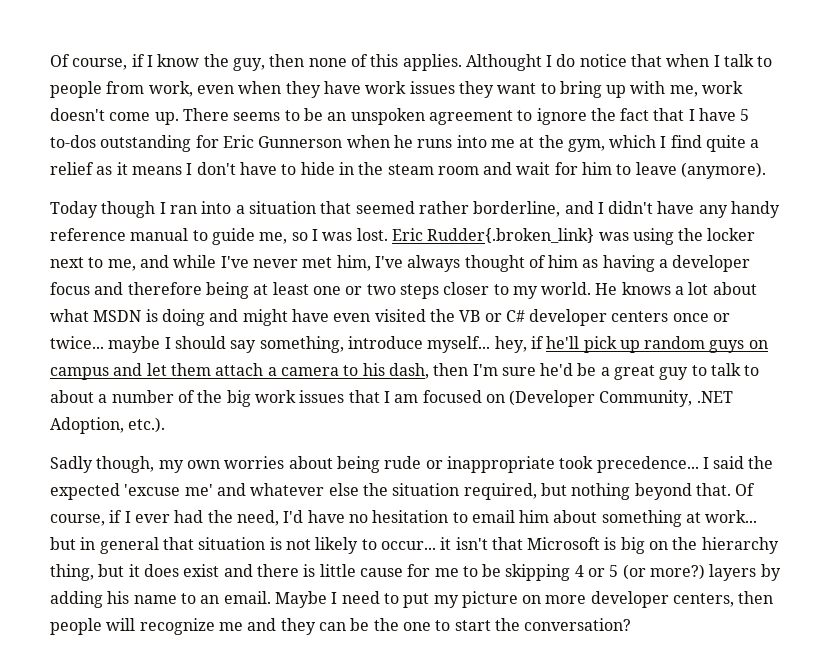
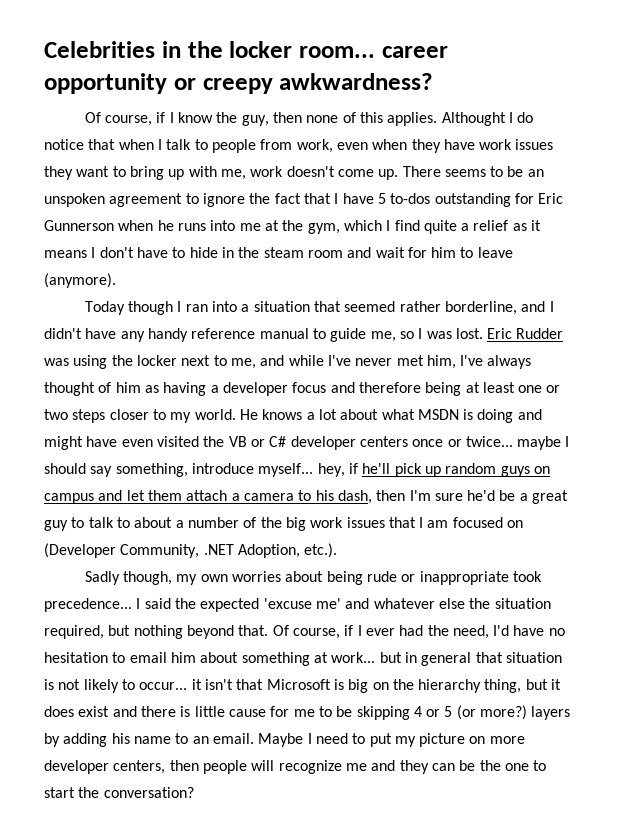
+ Celebrities in the locker room... career opportunity or creepy awkwardness?
- Eric Rudder{.broken_link} was using the locker next to me, and while I've never met him, I've always thought of him as having a developer focus and therefore being at least one or two steps closer to my world.
+ Eric Rudder was using the locker next to me, and while I've never met him, I've always thought of him as having a developer focus and therefore being at least one or two steps closer to my world.

